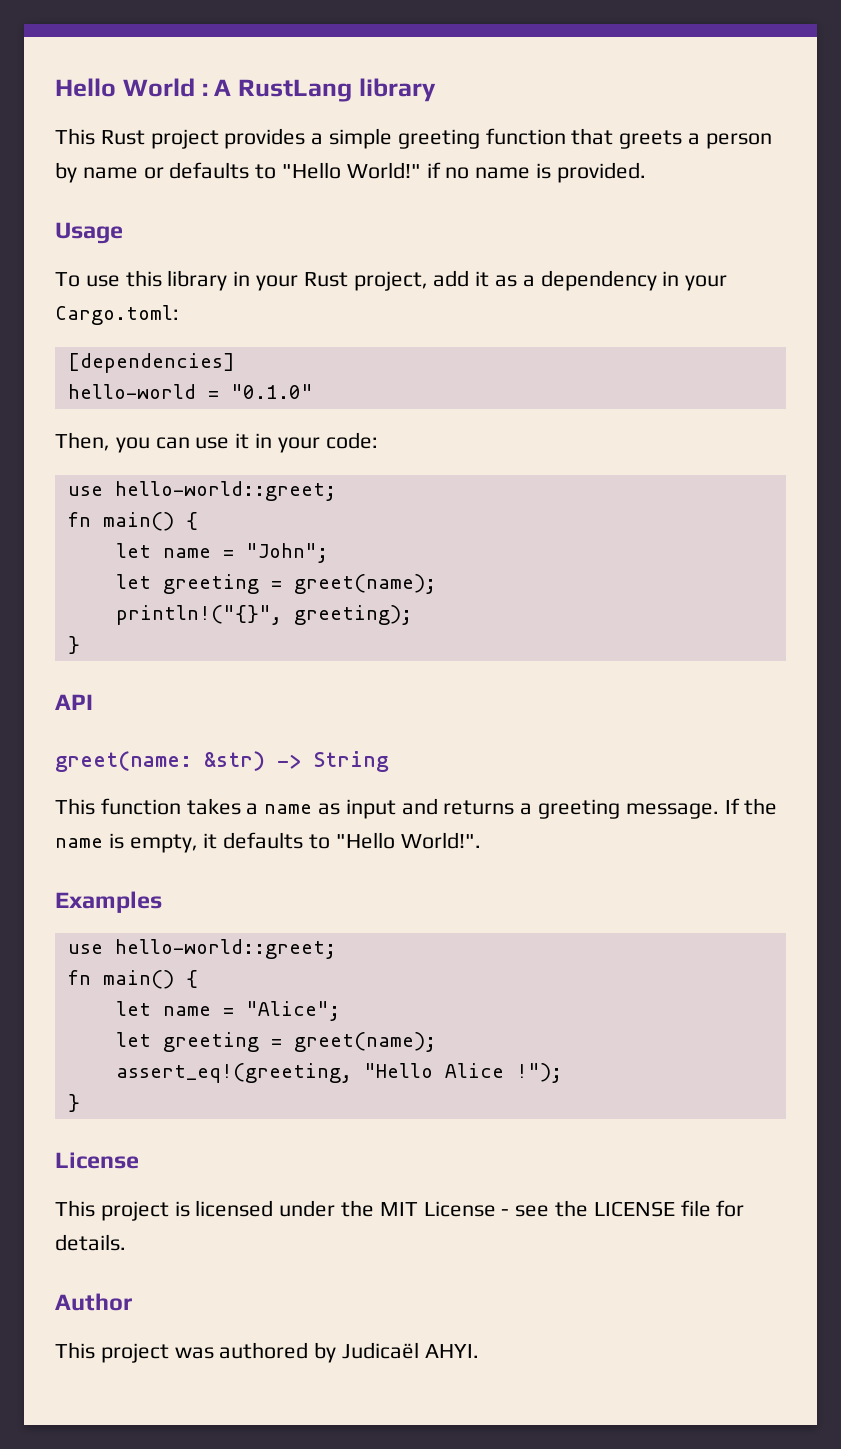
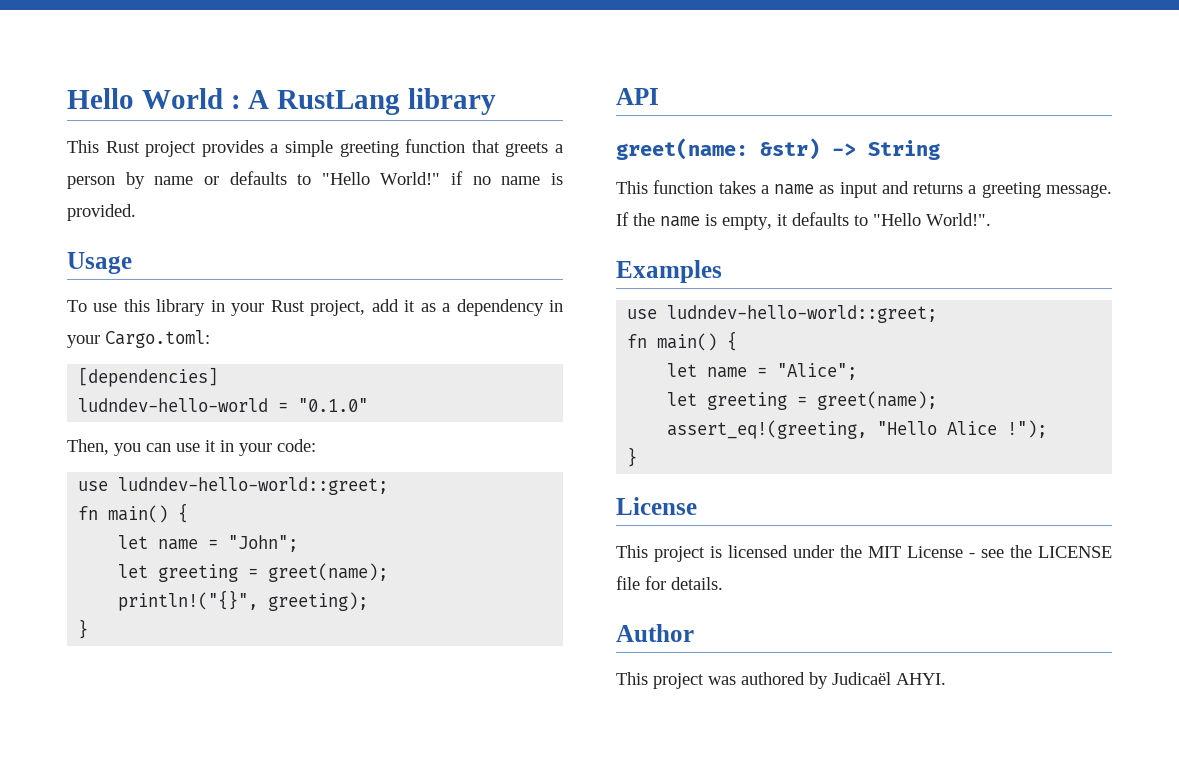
- hello-world = "0.1.0"
+ ludndev-hello-world = "0.1.0"
  Then, you can use it in your code:
- use hello-world::greet;
+ use ludndev-hello-world::greet;
  Examples
- use hello-world::greet;
+ use ludndev-hello-world::greet;

